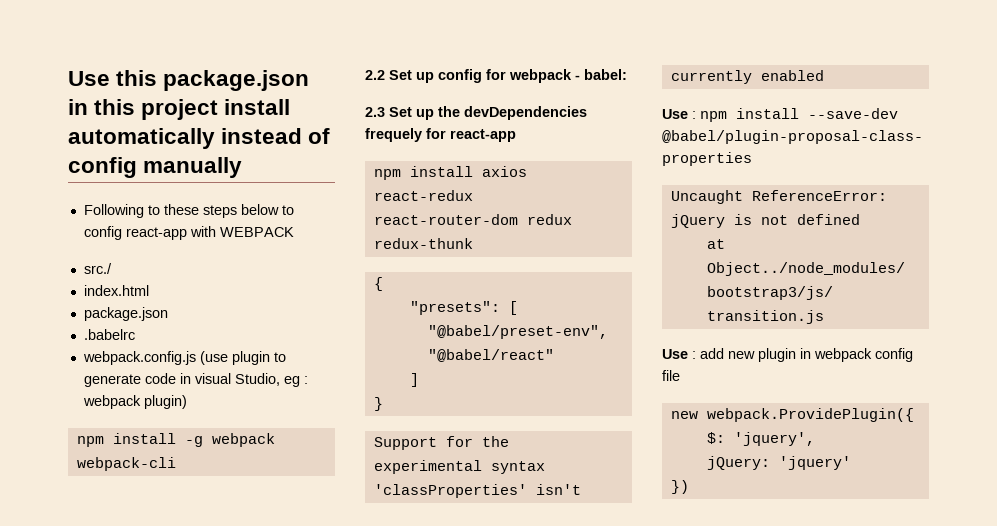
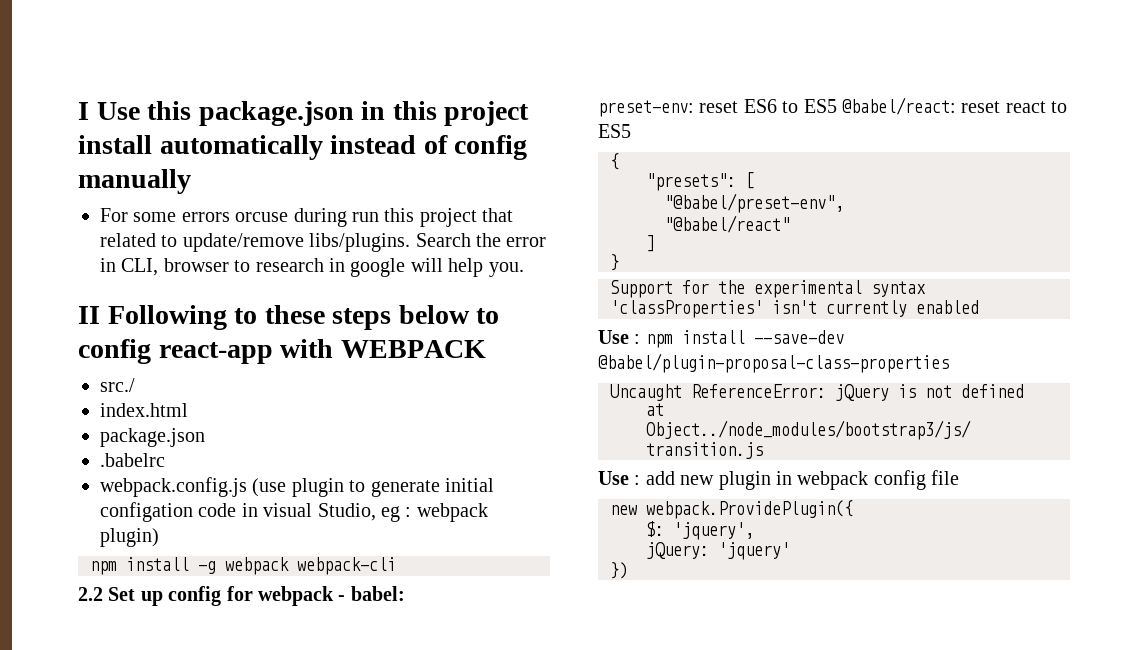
- Use this package.json in this project install automatically instead of config manually
+ I Use this package.json in this project install automatically instead of config manually
- Following to these steps below to config react-app with WEBPACK
+ For some errors orcuse during run this project that related to update/remove libs/plugins. Search the error in CLI, browser to research in google will help you.
+ II Following to these steps below to config react-app with WEBPACK
- webpack.config.js (use plugin to generate code in visual Studio, eg : webpack plugin)
+ webpack.config.js (use plugin to generate initial configation code in visual Studio, eg : webpack plugin)
- 2.3 Set up the devDependencies frequely for react-app
- npm install axios react-redux react-router-dom redux redux-thunk
+ preset-env: reset ES6 to ES5 @babel/react: reset react to ES5

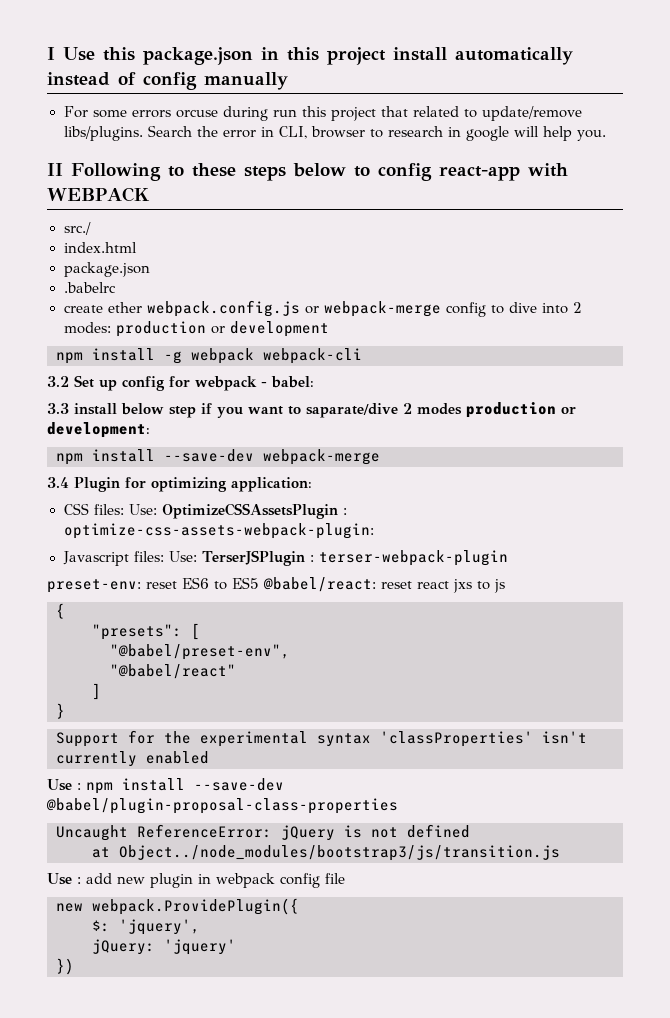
- webpack.config.js (use plugin to generate initial configation code in visual Studio, eg : webpack plugin)
+ create ether webpack.config.js or webpack-merge config to dive into 2 modes: production or development
- 2.2 Set up config for webpack - babel:
+ 3.2 Set up config for webpack - babel:
+ 3.3 install below step if you want to saparate/dive 2 modes production or development:
+ npm install --save-dev webpack-merge
+ 3.4 Plugin for optimizing application:
+ CSS files: Use: OptimizeCSSAssetsPlugin : optimize-css-assets-webpack-plugin:
+ Javascript files: Use: TerserJSPlugin : terser-webpack-plugin
- preset-env: reset ES6 to ES5 @babel/react: reset react to ES5
+ preset-env: reset ES6 to ES5 @babel/react: reset react jxs to js

